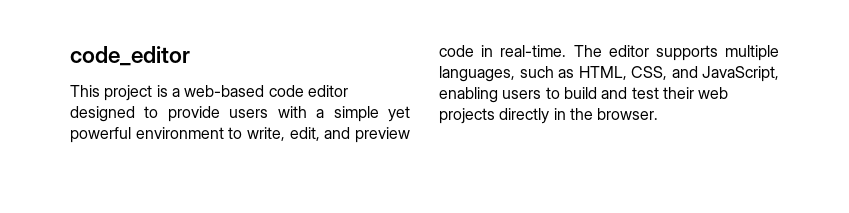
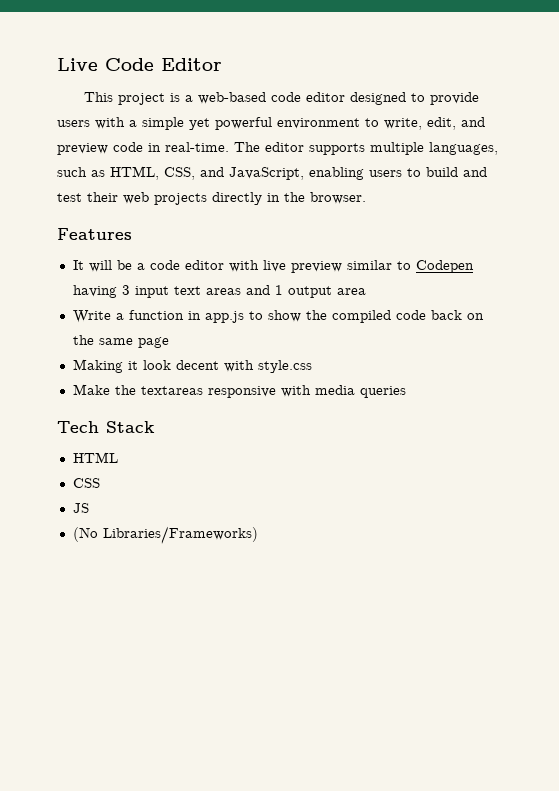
- code_editor
+ Live Code Editor
+ Features
+ It will be a code editor with live preview similar to Codepen having 3 input text areas and 1 output area
+ Write a function in app.js to show the compiled code back on the same page
+ Making it look decent with style.css
+ Make the textareas responsive with media queries
+ Tech Stack
+ HTML
+ CSS
+ JS
+ (No Libraries/Frameworks)

